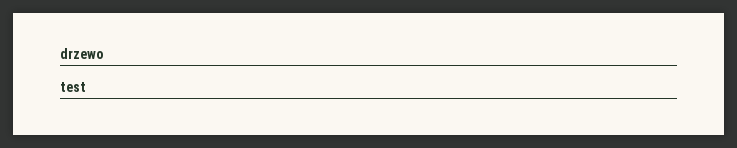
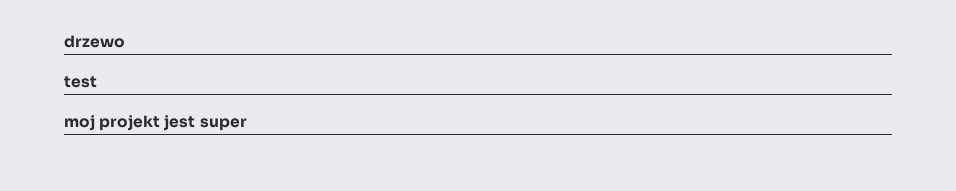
+ moj projekt jest super

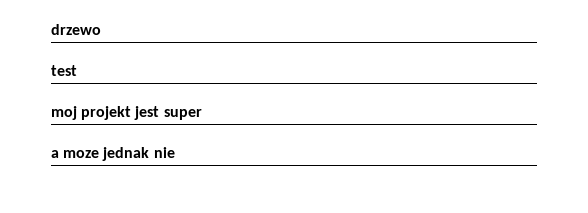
+ a moze jednak nie

